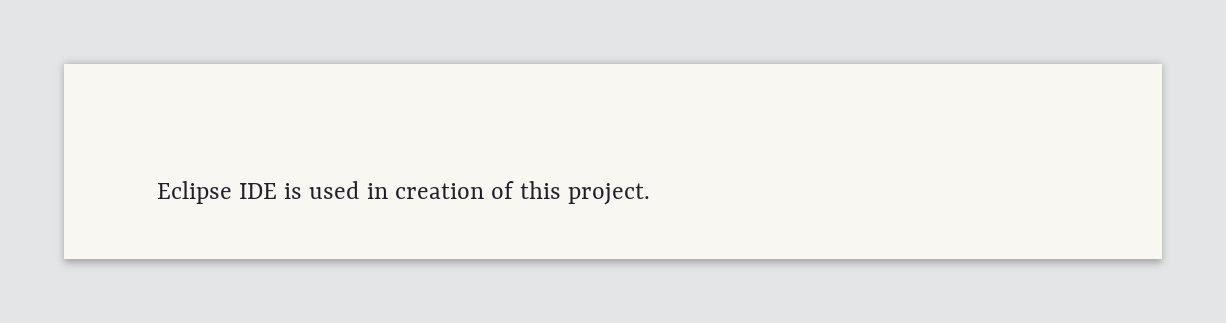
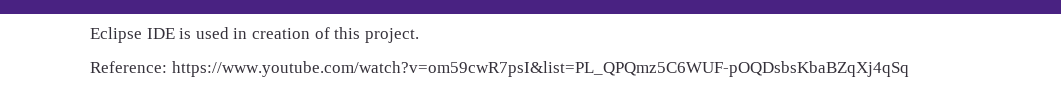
+ Reference: https://www.youtube.com/watch?v=om59cwR7psI&list=PL_QPQmz5C6WUF-pOQDsbsKbaBZqXj4qSq

